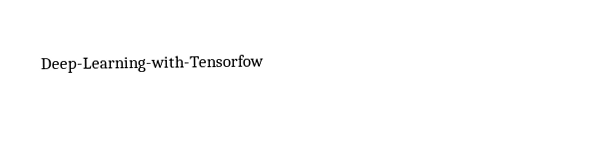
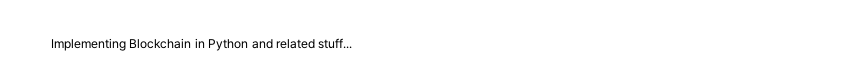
- Deep-Learning-with-Tensorfow
+ Implementing Blockchain in Python and related stuff...

